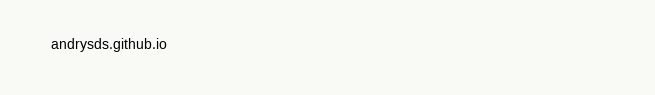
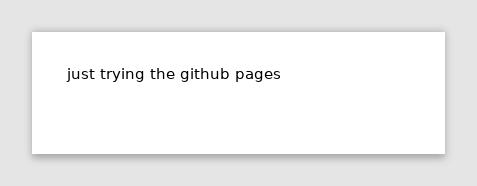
- andrysds.github.io
+ just trying the github pages

